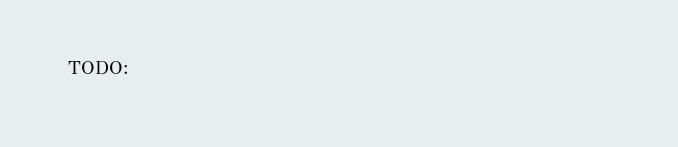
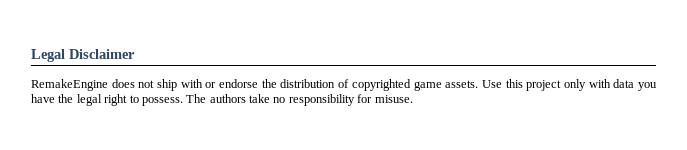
- TODO:
+ Legal Disclaimer
+ RemakeEngine does not ship with or endorse the distribution of copyrighted game assets. Use this project only with data you have the legal right to possess. The authors take no responsibility for misuse.

